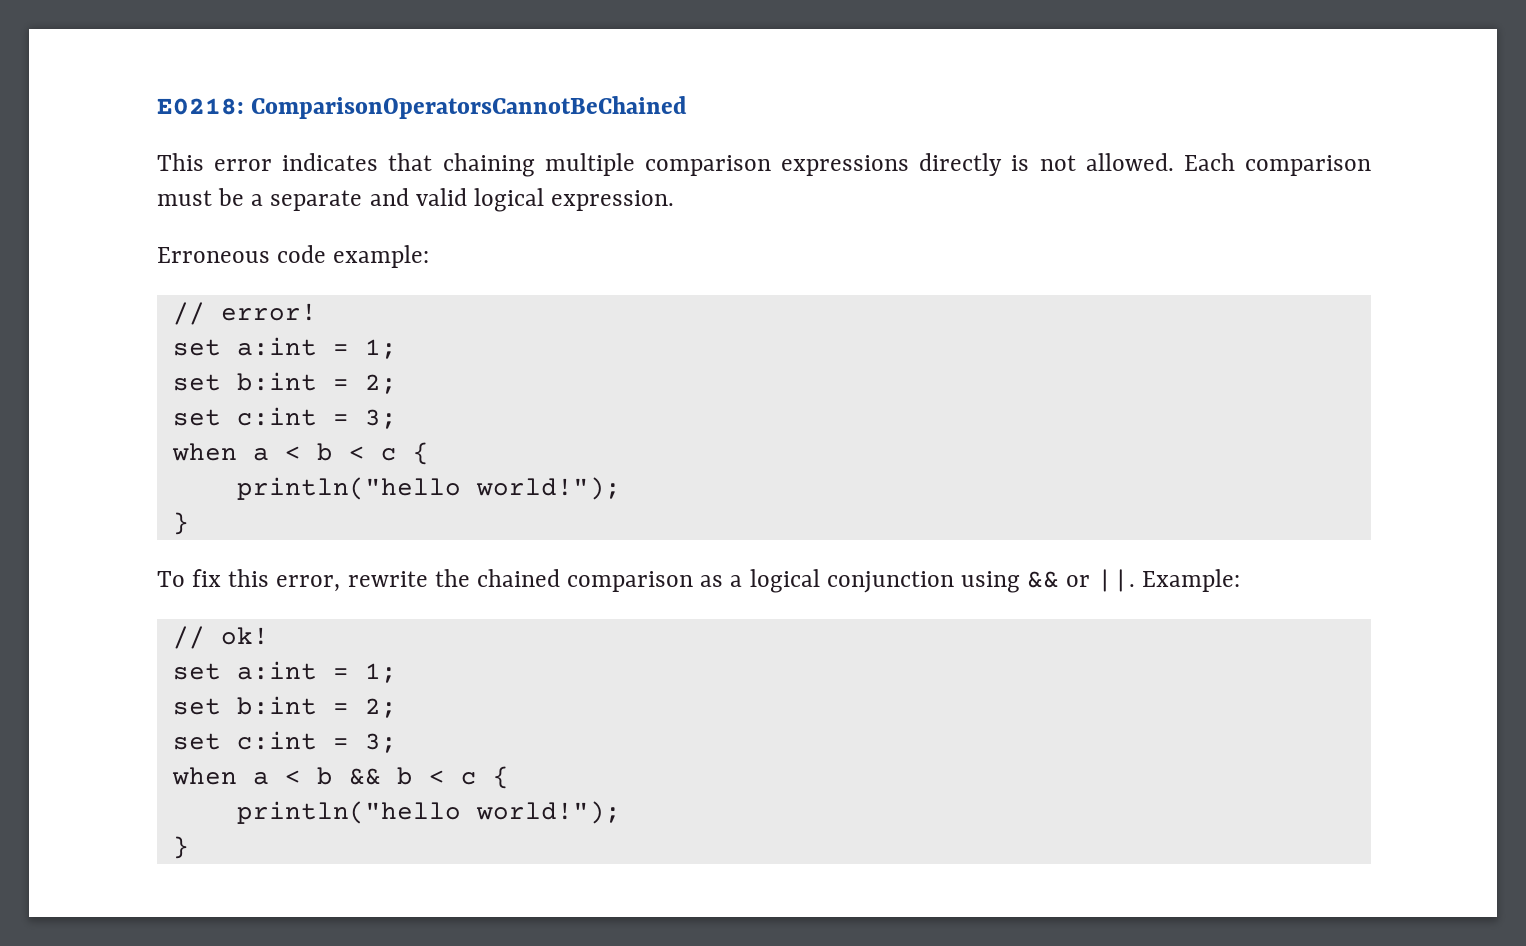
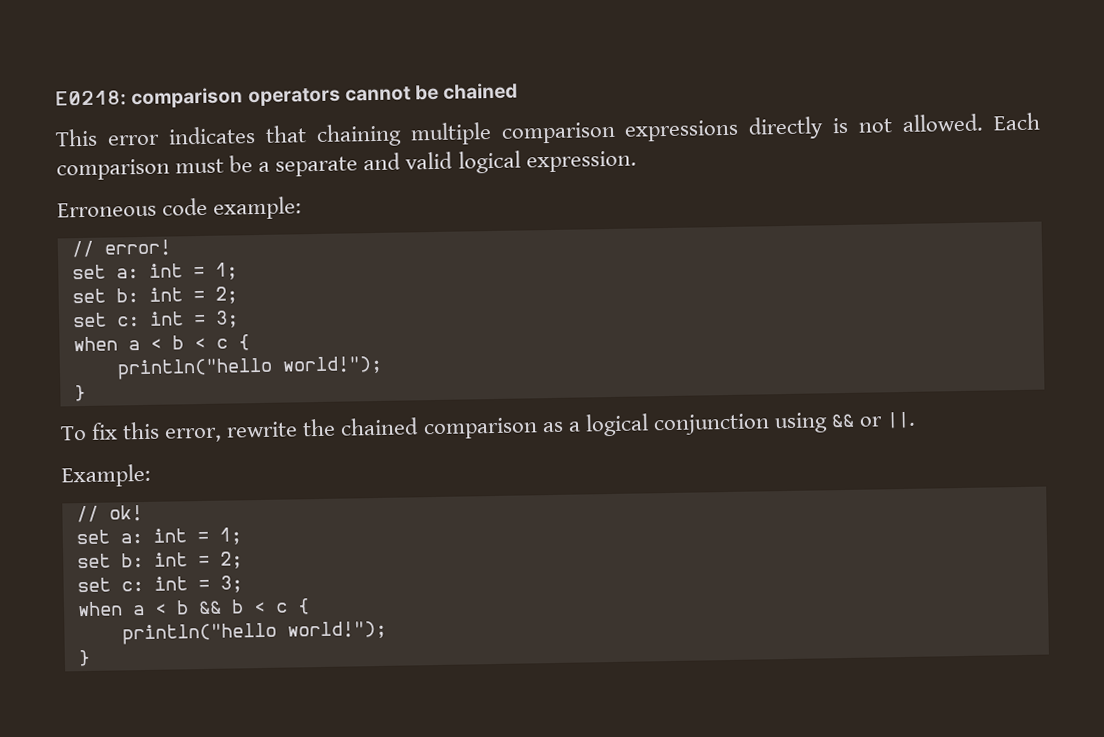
- E0218: ComparisonOperatorsCannotBeChained
+ E0218: comparison operators cannot be chained
  // error!
- set a:int = 1;
- set b:int = 2;
- set c:int = 3;
+ set a: int = 1;
+ set b: int = 2;
+ set c: int = 3;
- To fix this error, rewrite the chained comparison as a logical conjunction using && or ||. Example:
+ To fix this error, rewrite the chained comparison as a logical conjunction using && or ||.
+ Example:
  // ok!
- set a:int = 1;
- set b:int = 2;
- set c:int = 3;
+ set a: int = 1;
+ set b: int = 2;
+ set c: int = 3;

